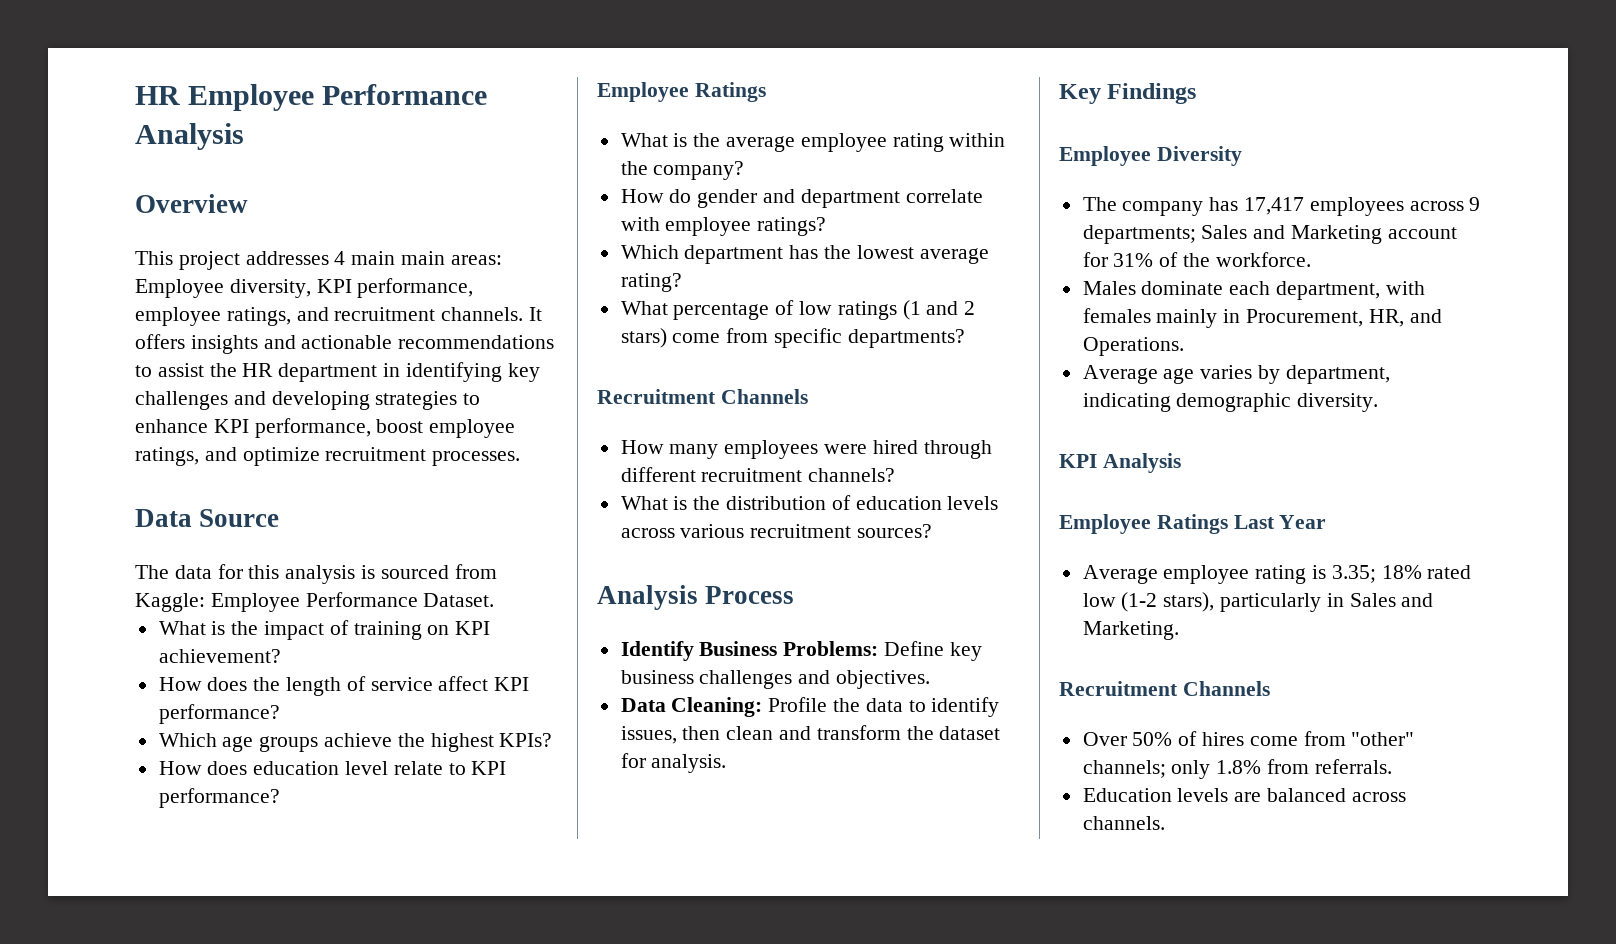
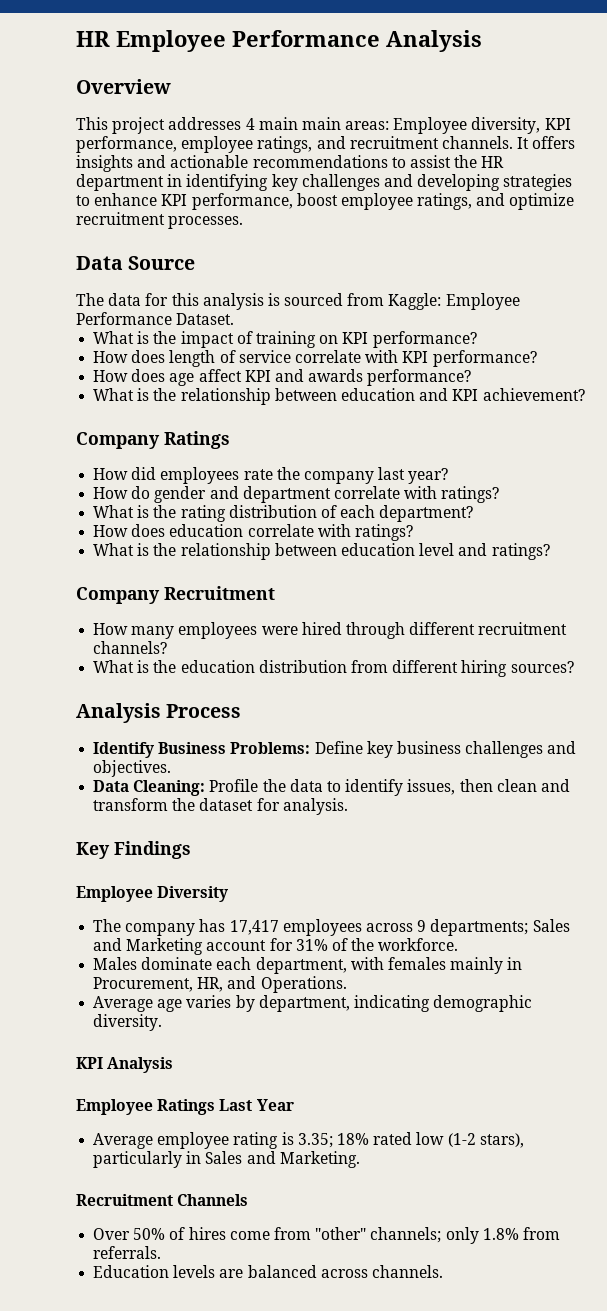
- What is the impact of training on KPI achievement?
- How does the length of service affect KPI performance?
- Which age groups achieve the highest KPIs?
- How does education level relate to KPI performance?
- Employee Ratings
- What is the average employee rating within the company?
+ What is the impact of training on KPI performance?
+ How does length of service correlate with KPI performance?
+ How does age affect KPI and awards performance?
+ What is the relationship between education and KPI achievement?
+ Company Ratings
+ How did employees rate the company last year?
- How do gender and department correlate with employee ratings?
- Which department has the lowest average rating?
- What percentage of low ratings (1 and 2 stars) come from specific departments?
- Recruitment Channels
+ How do gender and department correlate with ratings?
+ What is the rating distribution of each department?
+ How does education correlate with ratings?
+ What is the relationship between education level and ratings?
+ Company Recruitment
- What is the distribution of education levels across various recruitment sources?
+ What is the education distribution from different hiring sources?

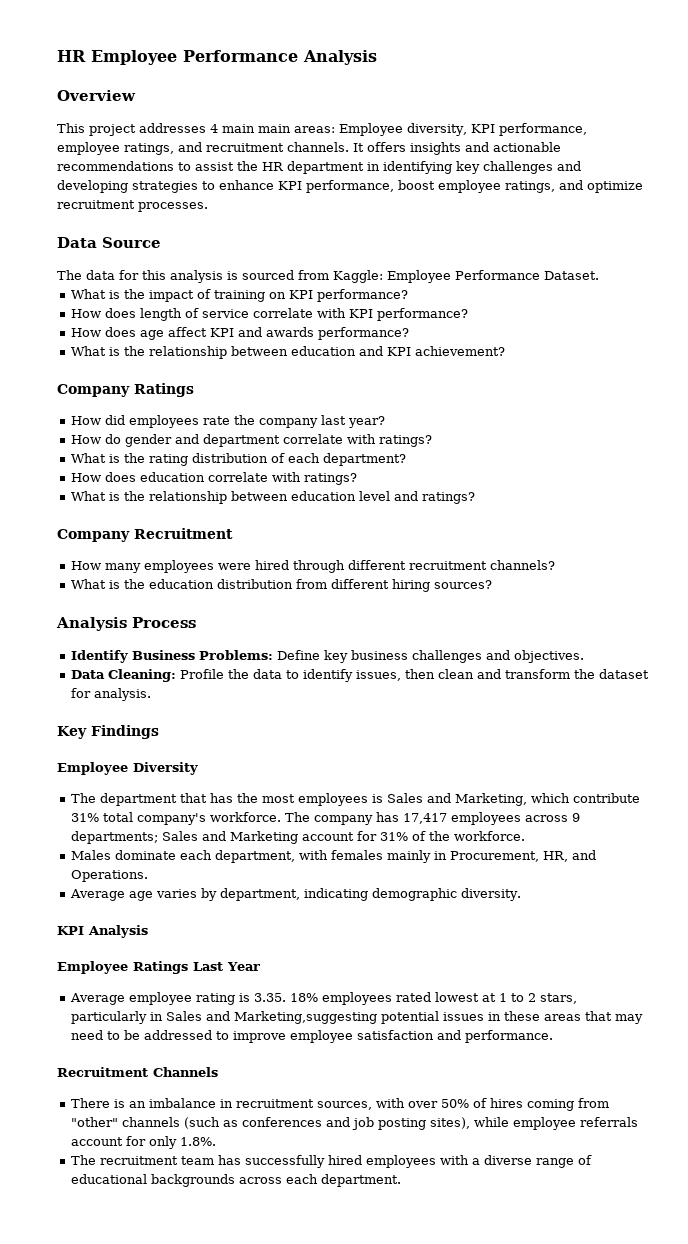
- The company has 17,417 employees across 9 departments; Sales and Marketing account for 31% of the workforce.
+ The department that has the most employees is Sales and Marketing, which contribute 31% total company's workforce. The company has 17,417 employees across 9 departments; Sales and Marketing account for 31% of the workforce.
- Average employee rating is 3.35; 18% rated low (1-2 stars), particularly in Sales and Marketing.
+ Average employee rating is 3.35. 18% employees rated lowest at 1 to 2 stars, particularly in Sales and Marketing,suggesting potential issues in these areas that may need to be addressed to improve employee satisfaction and performance.
  Recruitment Channels
- Over 50% of hires come from "other" channels; only 1.8% from referrals.
- Education levels are balanced across channels.
+ There is an imbalance in recruitment sources, with over 50% of hires coming from "other" channels (such as conferences and job posting sites), while employee referrals account for only 1.8%.
+ The recruitment team has successfully hired employees with a diverse range of educational backgrounds across each department.

